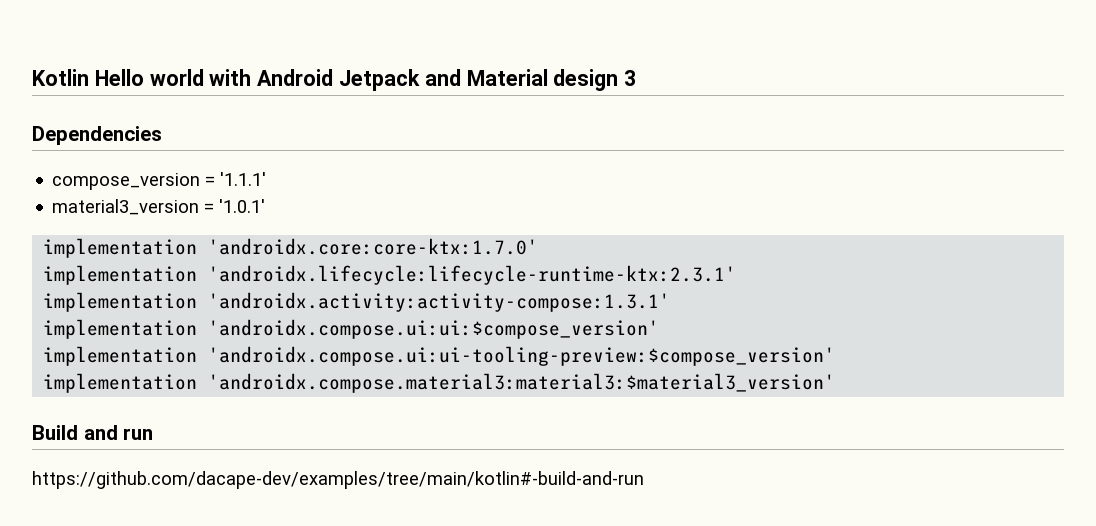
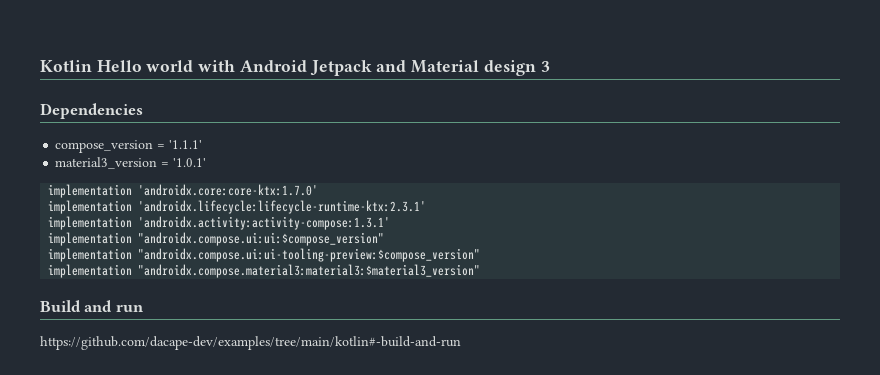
- implementation 'androidx.compose.ui:ui:$compose_version'
- implementation 'androidx.compose.ui:ui-tooling-preview:$compose_version'
- implementation 'androidx.compose.material3:material3:$material3_version'
+ implementation "androidx.compose.ui:ui:$compose_version"
+ implementation "androidx.compose.ui:ui-tooling-preview:$compose_version"
+ implementation "androidx.compose.material3:material3:$material3_version"

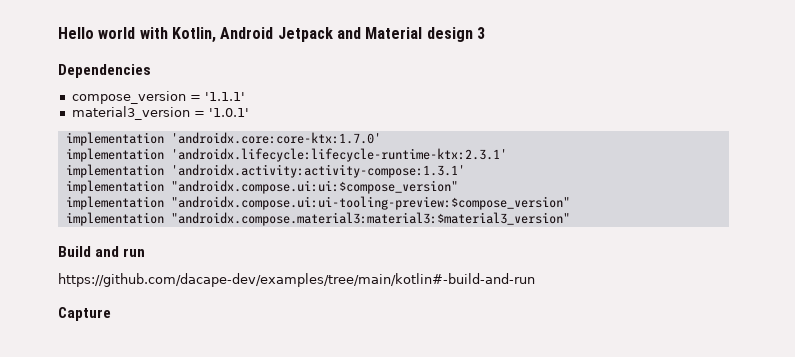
- Kotlin Hello world with Android Jetpack and Material design 3
+ Hello world with Kotlin, Android Jetpack and Material design 3
+ Capture

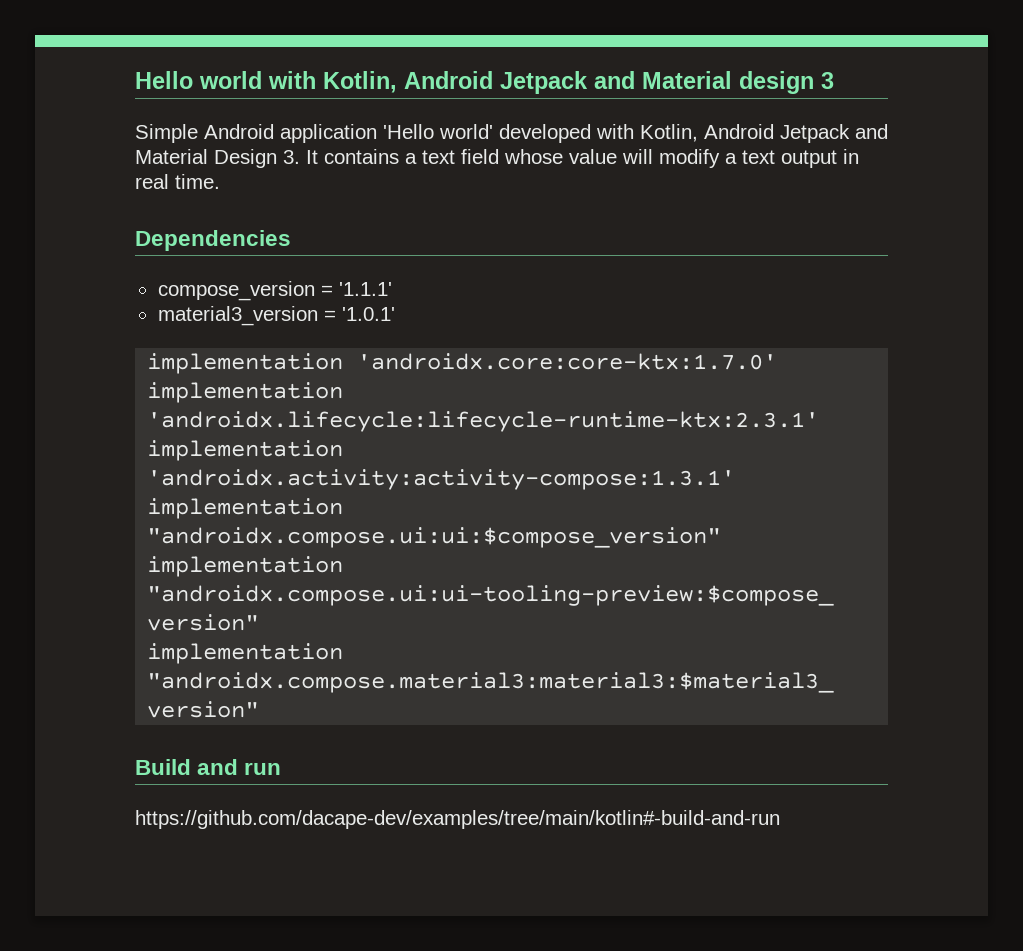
+ Simple Android application 'Hello world' developed with Kotlin, Android Jetpack and Material Design 3. It contains a text field whose value will modify a text output in real time.
- Capture

